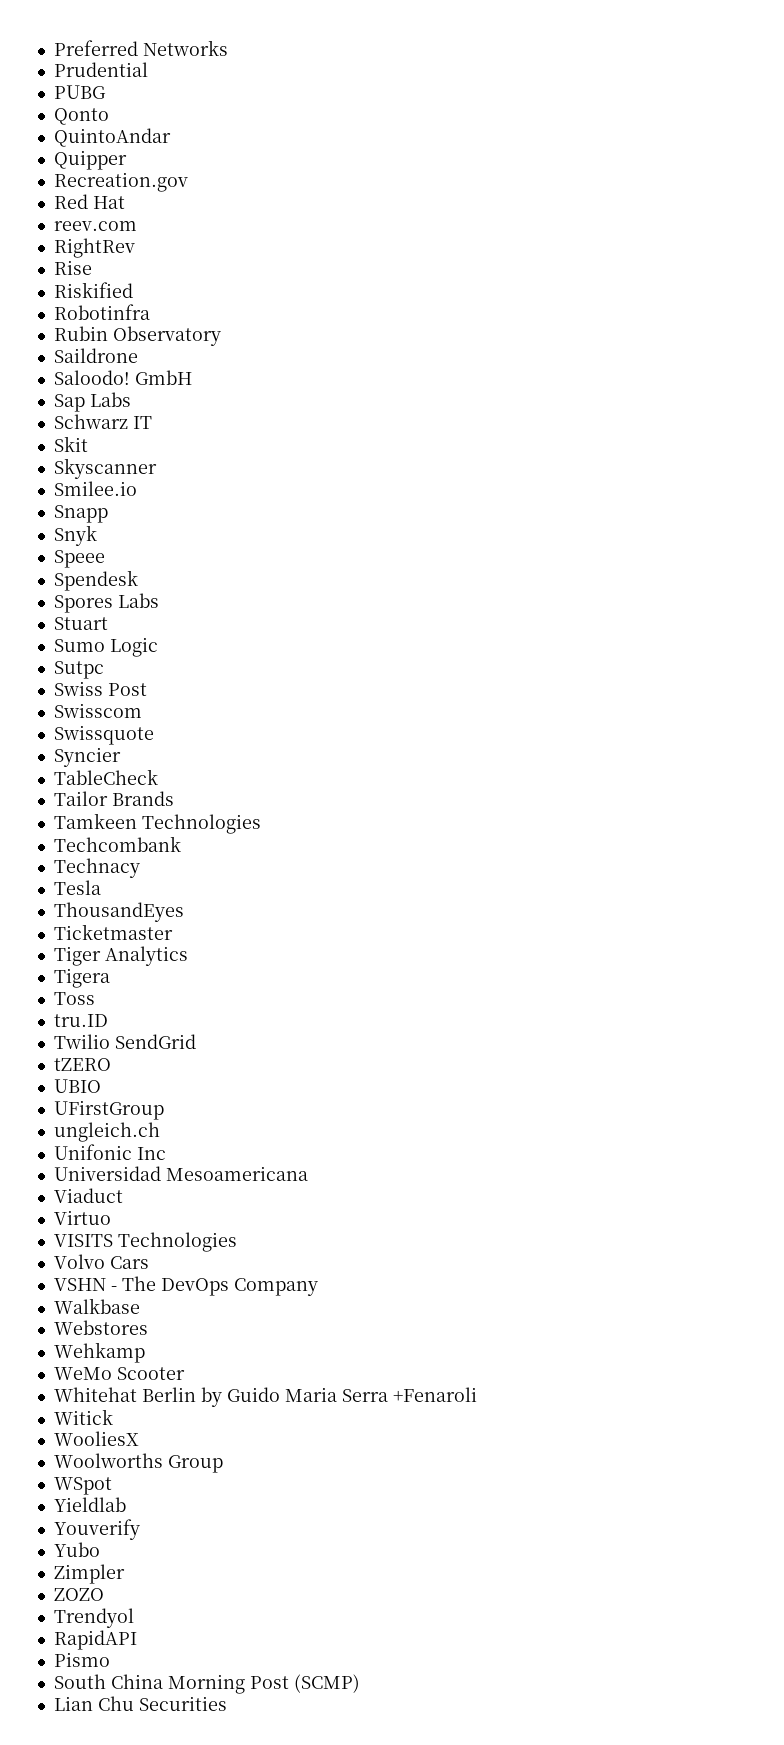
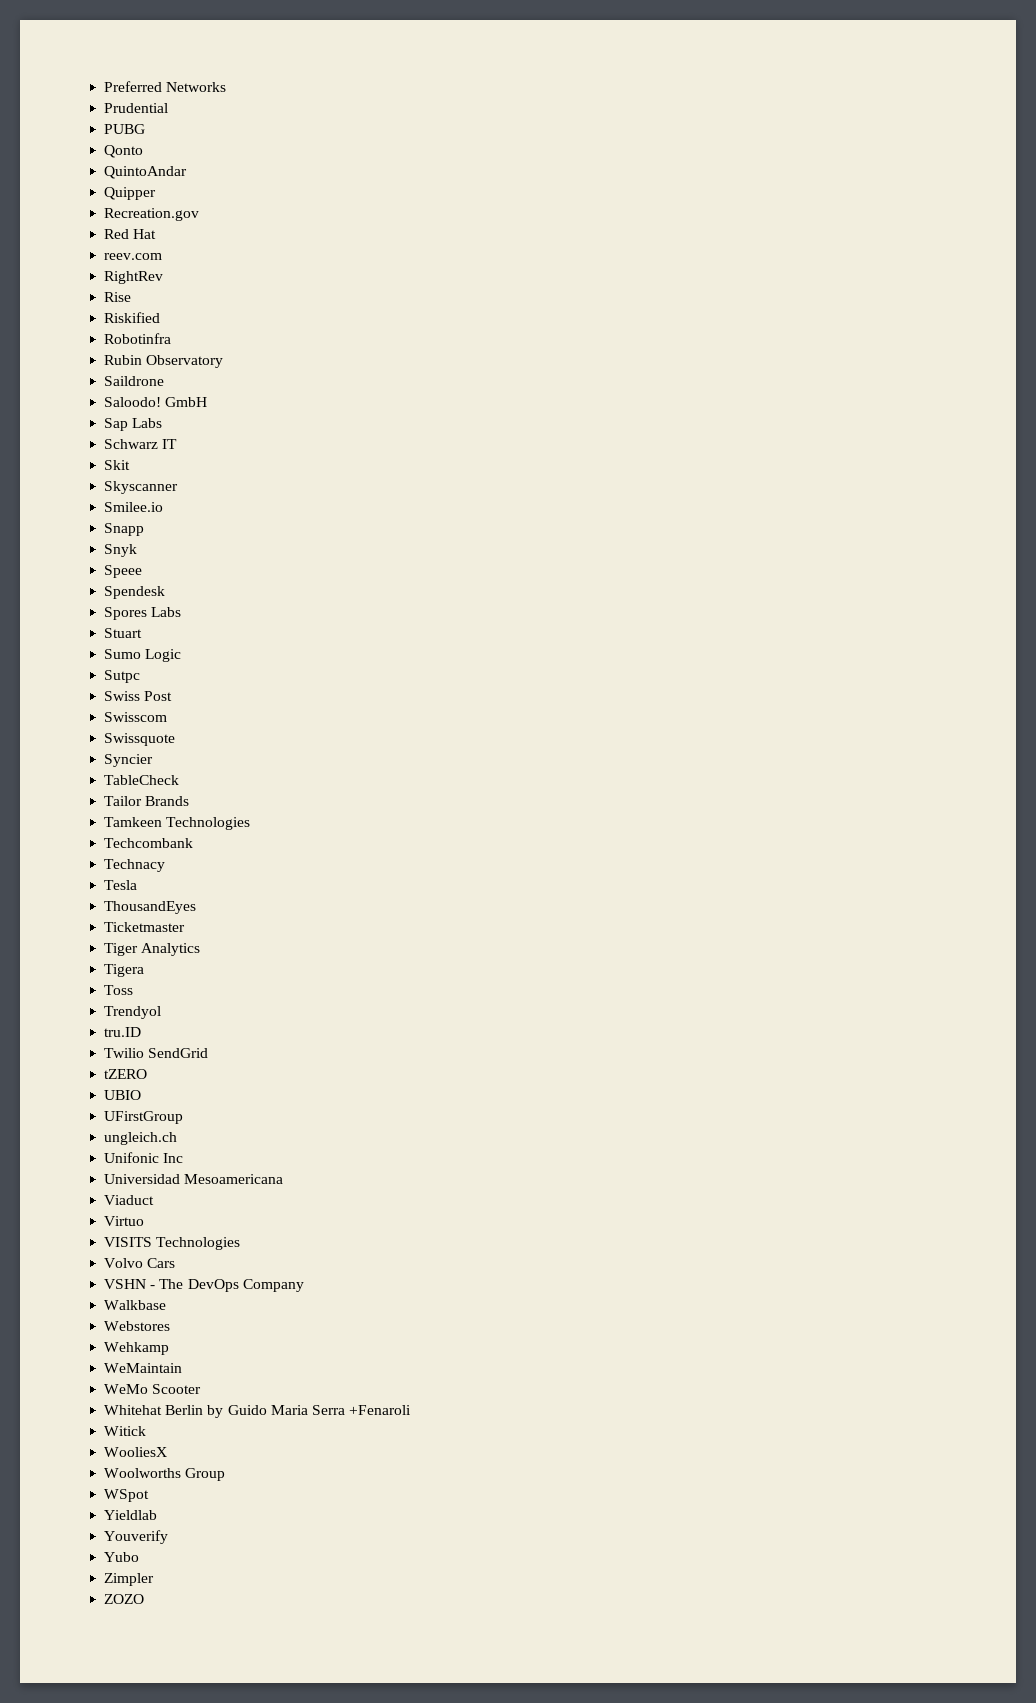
+ Trendyol
+ WeMaintain
- Trendyol
- RapidAPI
- Pismo
- South China Morning Post (SCMP)
- Lian Chu Securities

